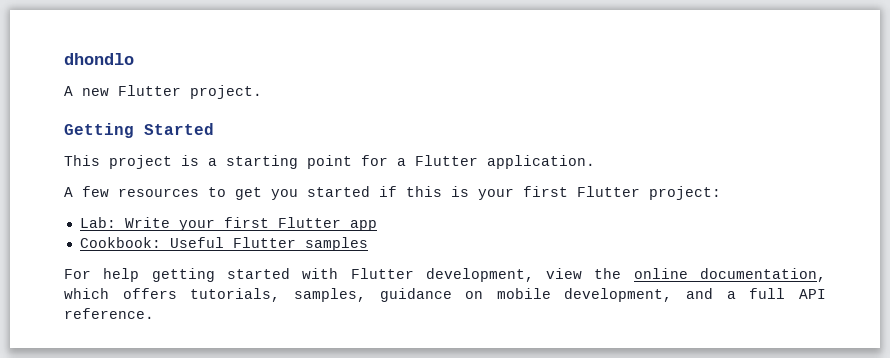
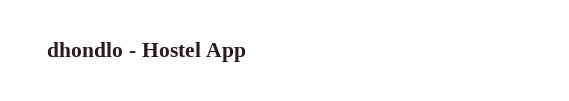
- dhondlo
- A new Flutter project.
- Getting Started
- This project is a starting point for a Flutter application.
- A few resources to get you started if this is your first Flutter project:
- Lab: Write your first Flutter app
- Cookbook: Useful Flutter samples
- For help getting started with Flutter development, view the online documentation, which offers tutorials, samples, guidance on mobile development, and a full API reference.
+ dhondlo - Hostel App

